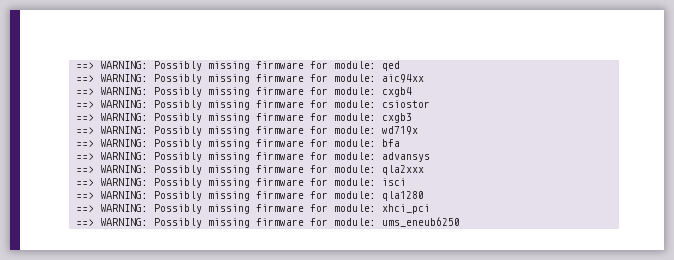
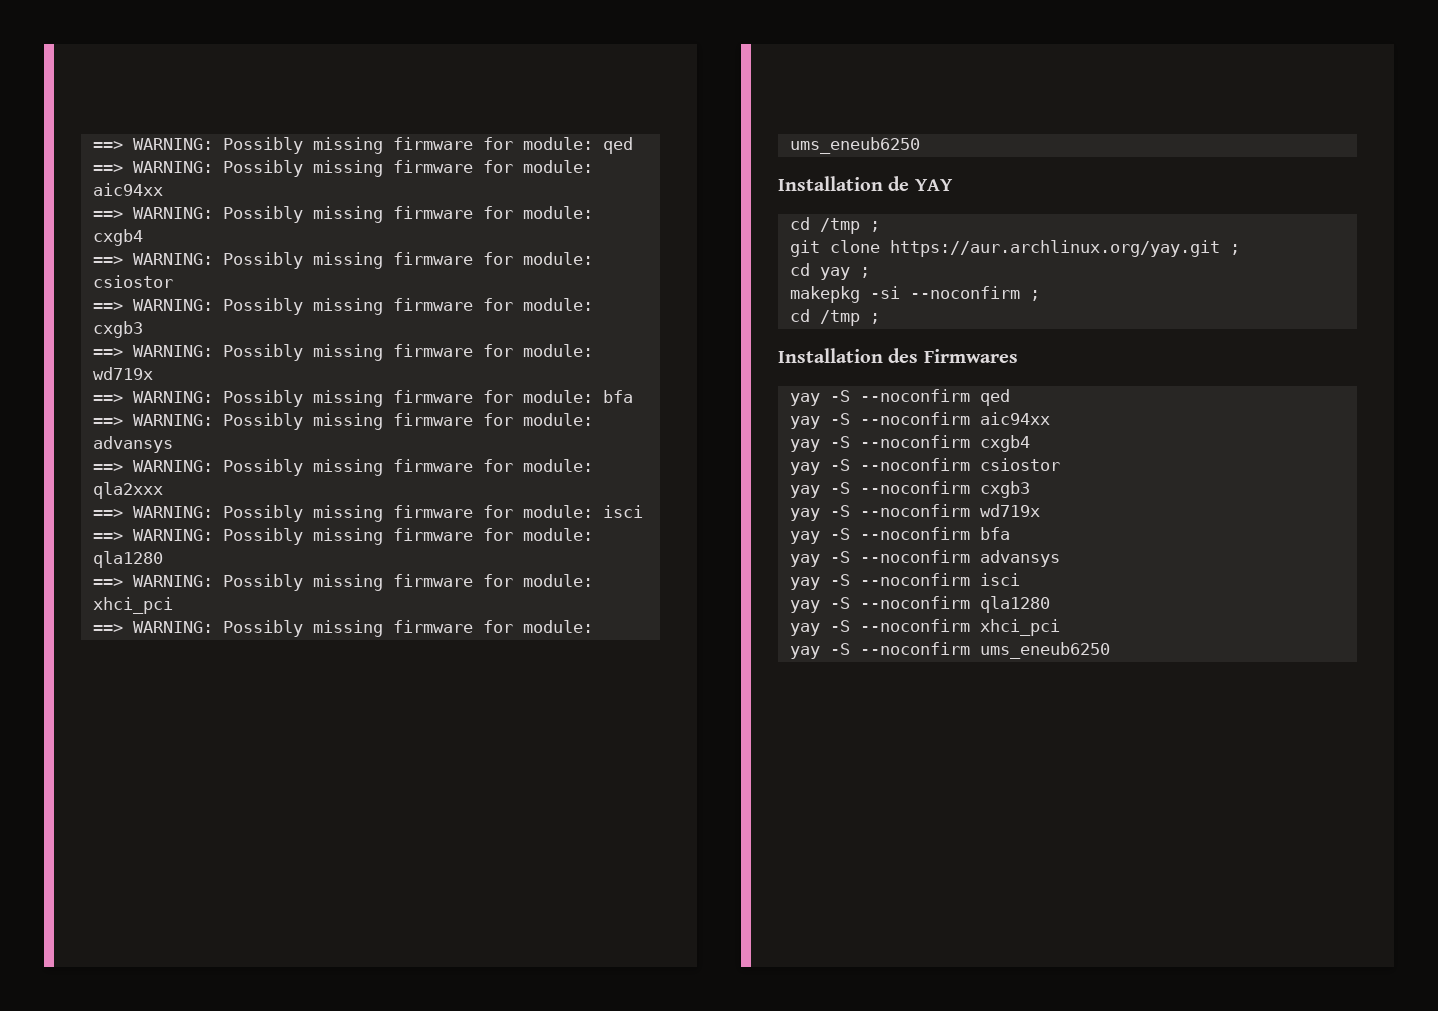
+ Installation de YAY
+ cd /tmp ;
+ git clone https://aur.archlinux.org/yay.git ;
+ cd yay ;
+ makepkg -si --noconfirm ;
+ cd /tmp ;
+ Installation des Firmwares
+ yay -S --noconfirm qed
+ yay -S --noconfirm aic94xx
+ yay -S --noconfirm cxgb4
+ yay -S --noconfirm csiostor
+ yay -S --noconfirm cxgb3
+ yay -S --noconfirm wd719x
+ yay -S --noconfirm bfa
+ yay -S --noconfirm advansys
+ yay -S --noconfirm isci
+ yay -S --noconfirm qla1280
+ yay -S --noconfirm xhci_pci
+ yay -S --noconfirm ums_eneub6250

